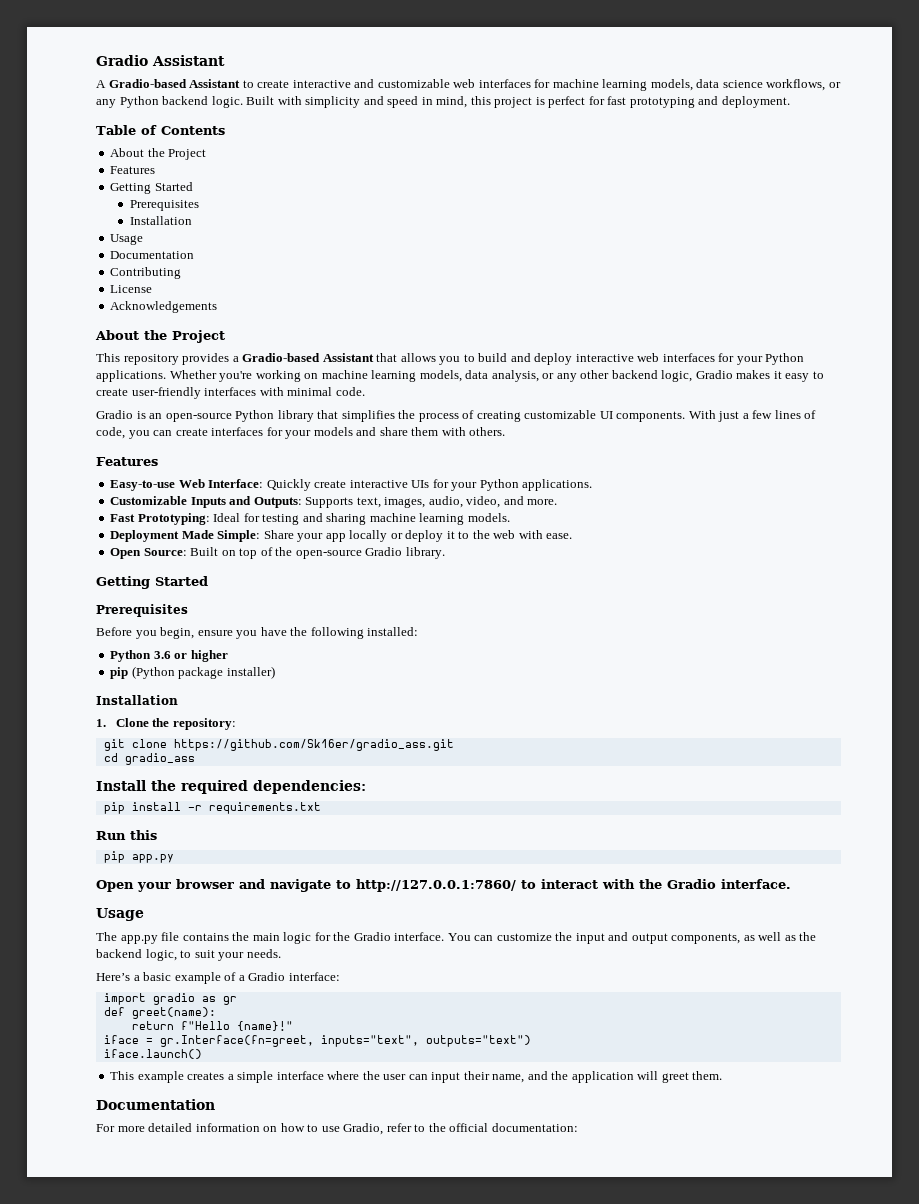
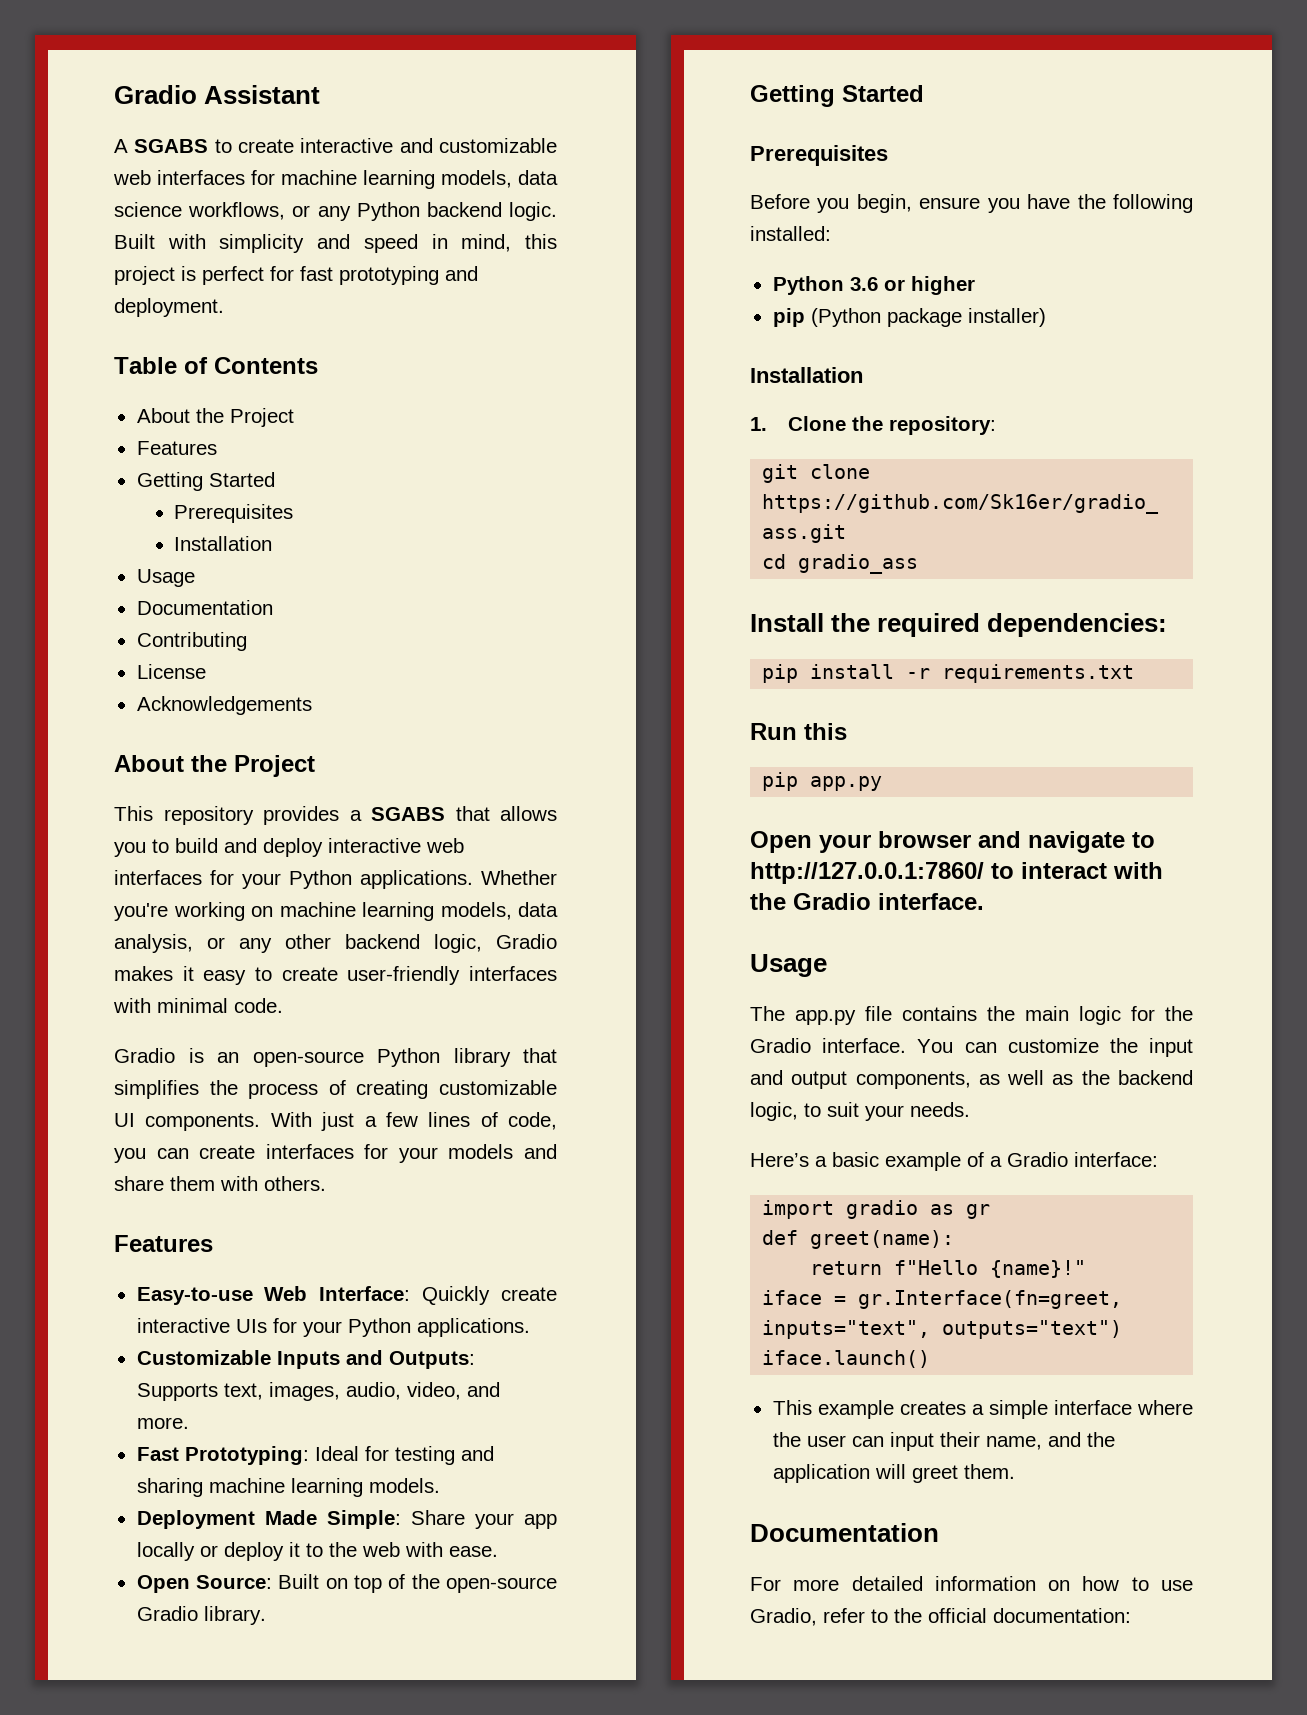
- A Gradio-based Assistant to create interactive and customizable web interfaces for machine learning models, data science workflows, or any Python backend logic.
+ A SGABS to create interactive and customizable web interfaces for machine learning models, data science workflows, or any Python backend logic.
- This repository provides a Gradio-based Assistant that allows you to build and deploy interactive web interfaces for your Python applications.
+ This repository provides a SGABS that allows you to build and deploy interactive web interfaces for your Python applications.

